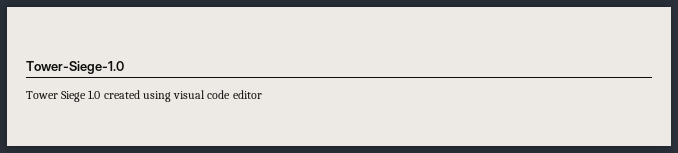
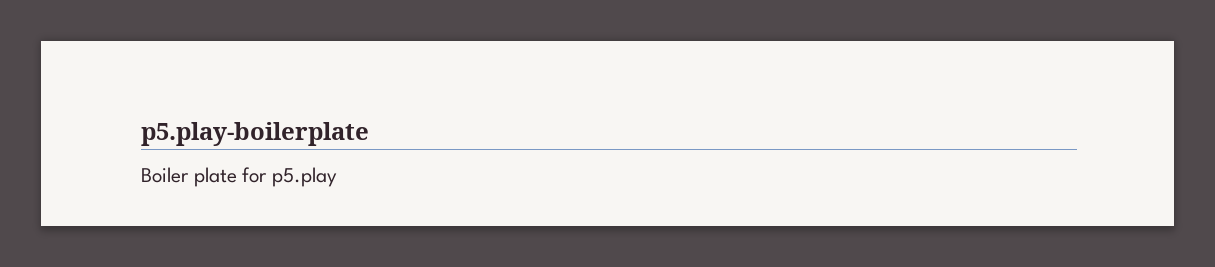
- Tower-Siege-1.0
- Tower Siege 1.0 created using visual code editor
+ p5.play-boilerplate
+ Boiler plate for p5.play

